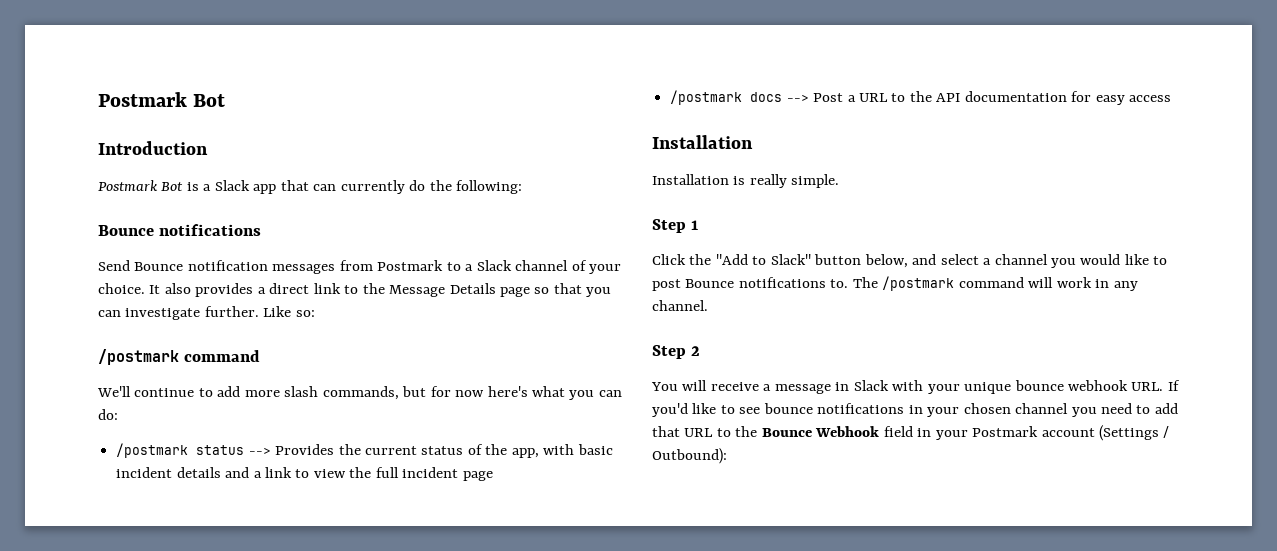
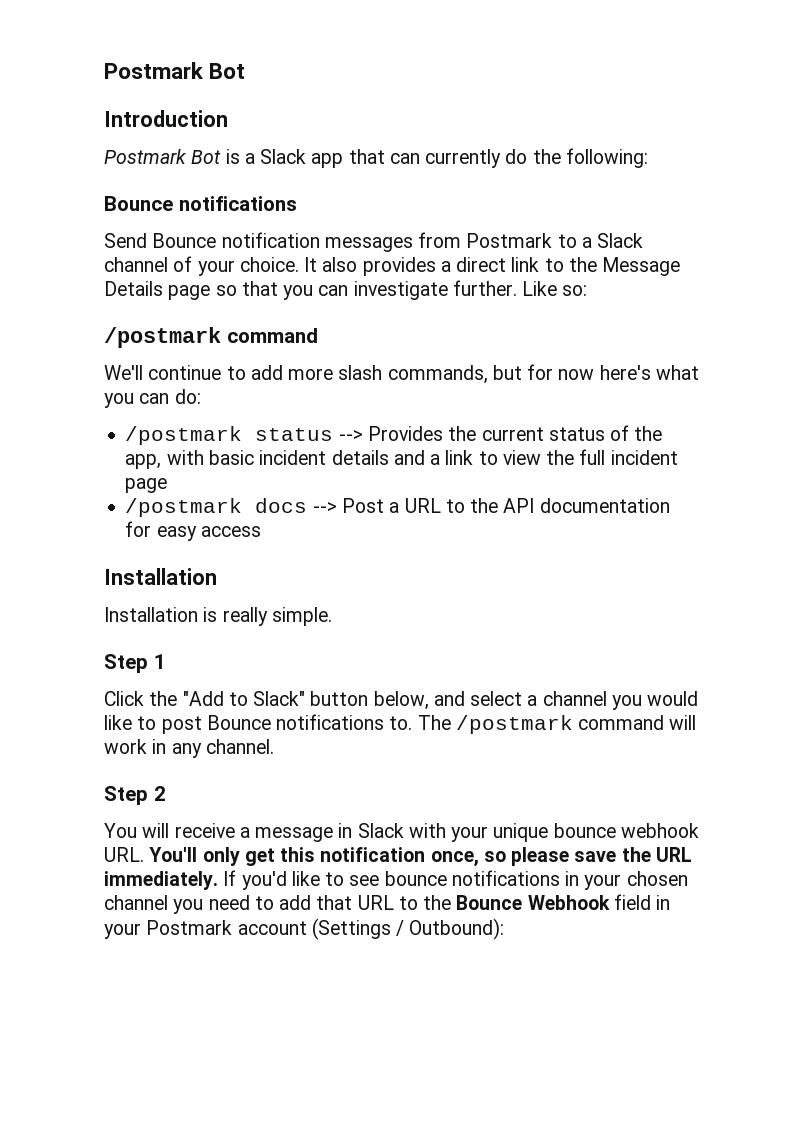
- You will receive a message in Slack with your unique bounce webhook URL. If you'd like to see bounce notifications in your chosen channel you need to add that URL to the Bounce Webhook field in your Postmark account (Settings / Outbound):
+ You will receive a message in Slack with your unique bounce webhook URL. You'll only get this notification once, so please save the URL immediately. If you'd like to see bounce notifications in your chosen channel you need to add that URL to the Bounce Webhook field in your Postmark account (Settings / Outbound):

